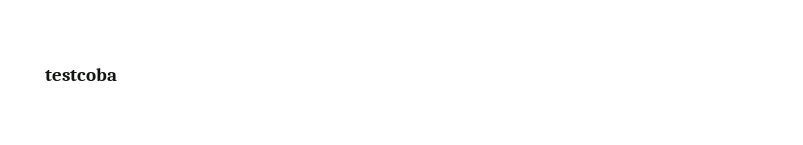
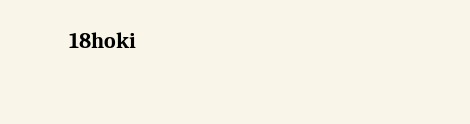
- testcoba
+ 18hoki

